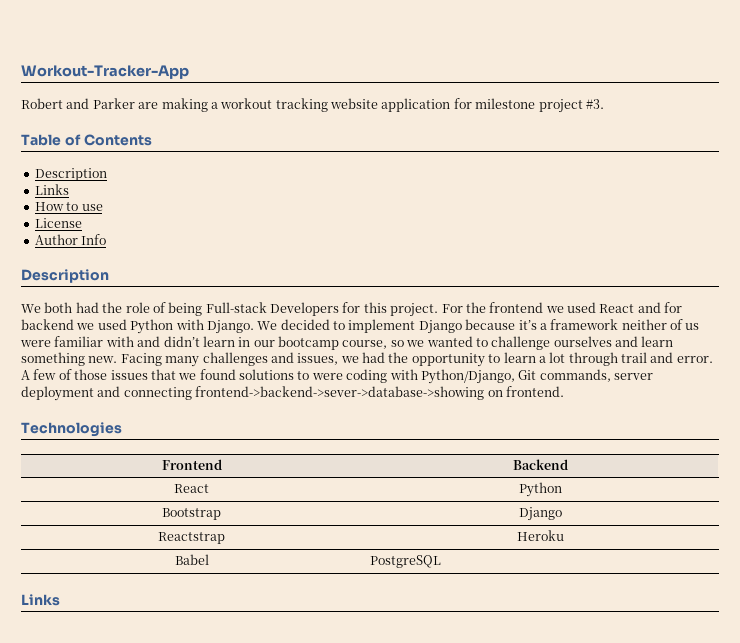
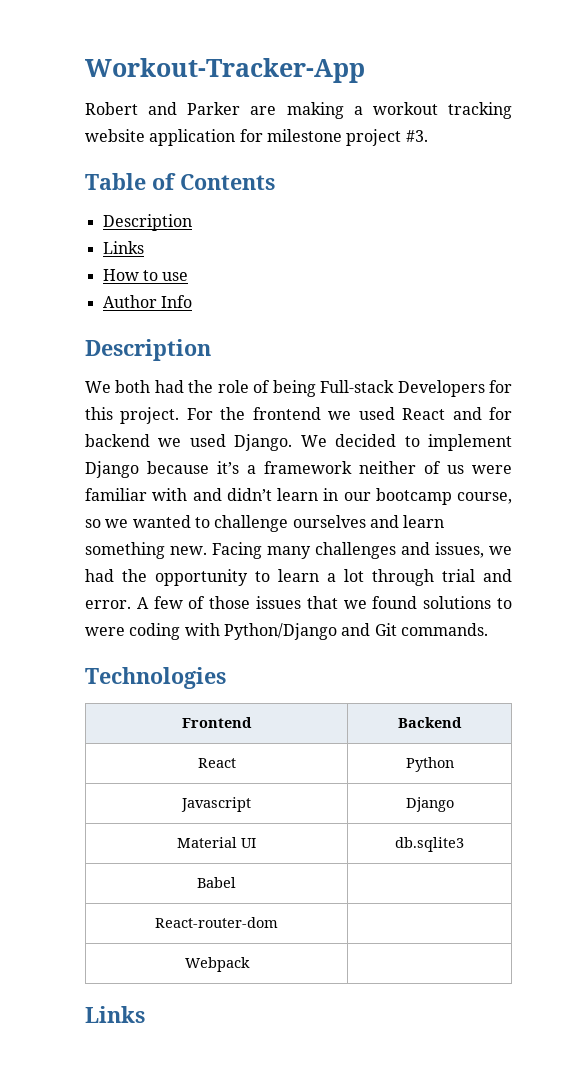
- License
- For the frontend we used React and for backend we used Python with Django.
+ For the frontend we used React and for backend we used Django.
- Facing many challenges and issues, we had the opportunity to learn a lot through trail and error.
+ Facing many challenges and issues, we had the opportunity to learn a lot through trial and error.
- A few of those issues that we found solutions to were coding with Python/Django, Git commands, server deployment and connecting frontend->backend->sever->database->showing on frontend.
+ A few of those issues that we found solutions to were coding with Python/Django and Git commands.
- Bootstrap | Django
+ Javascript | Django
- Reactstrap | Heroku
+ Material UI | db.sqlite3
- Babel | PostgreSQL
+ Babel |
+ React-router-dom |
+ Webpack |

